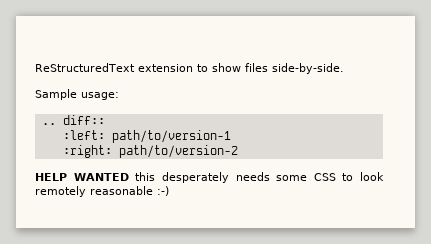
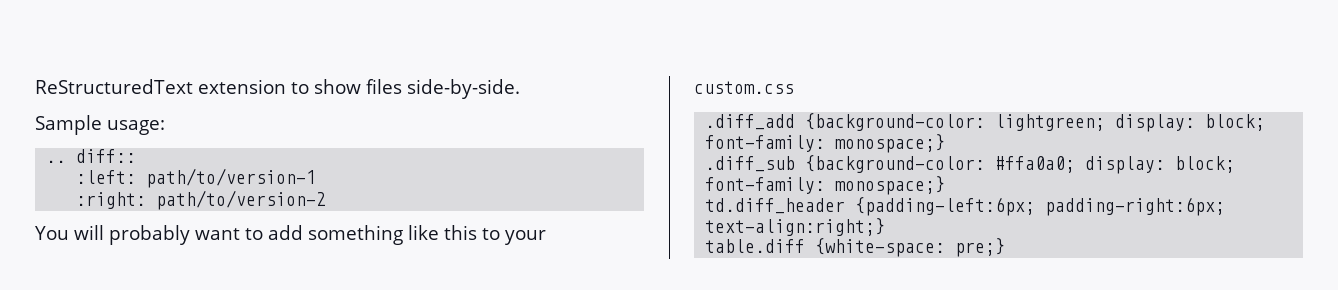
- HELP WANTED this desperately needs some CSS to look remotely reasonable :-)
+ You will probably want to add something like this to your custom.css
+ .diff_add {background-color: lightgreen; display: block; font-family: monospace;}
+ .diff_sub {background-color: #ffa0a0; display: block; font-family: monospace;}
+ td.diff_header {padding-left:6px; padding-right:6px; text-align:right;}
+ table.diff {white-space: pre;}

